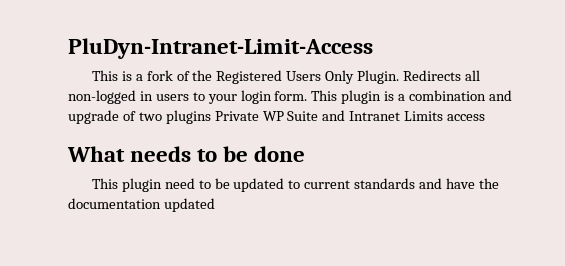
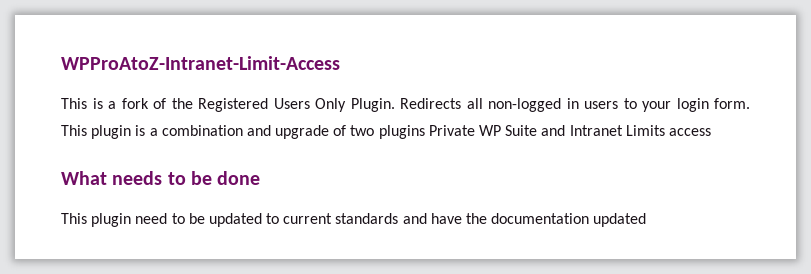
- PluDyn-Intranet-Limit-Access
+ WPProAtoZ-Intranet-Limit-Access

